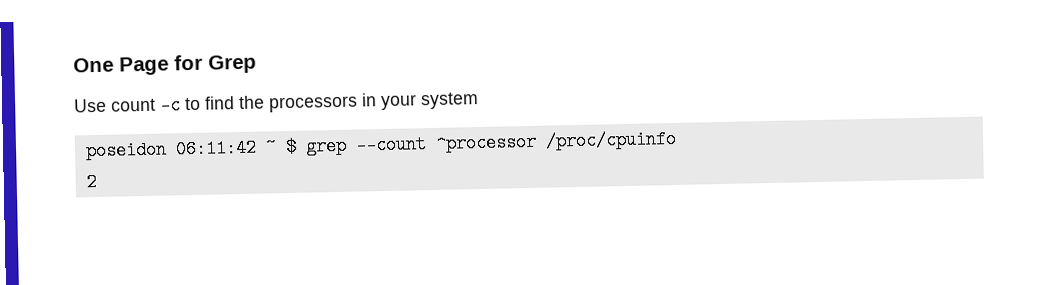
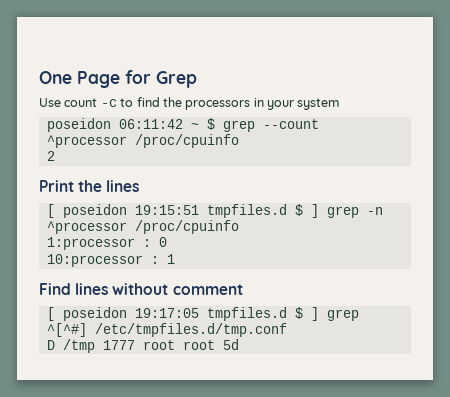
+ Print the lines
+ [ poseidon 19:15:51 tmpfiles.d $ ] grep -n ^processor /proc/cpuinfo
+ 1:processor : 0
+ 10:processor : 1
+ Find lines without comment
+ [ poseidon 19:17:05 tmpfiles.d $ ] grep ^[^#] /etc/tmpfiles.d/tmp.conf
+ D /tmp 1777 root root 5d

